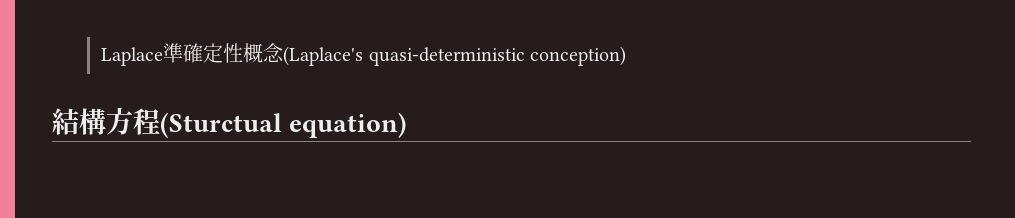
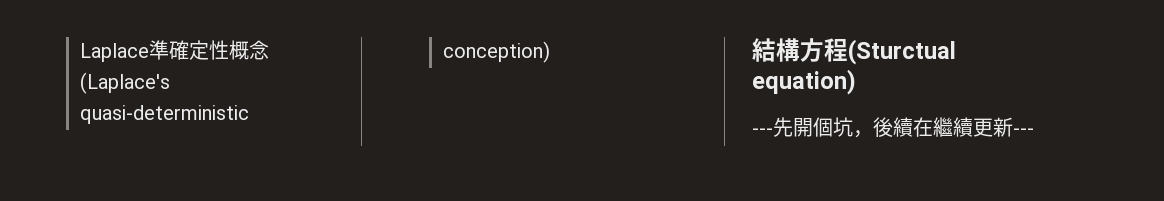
+ ---先開個坑，後續在繼續更新---

